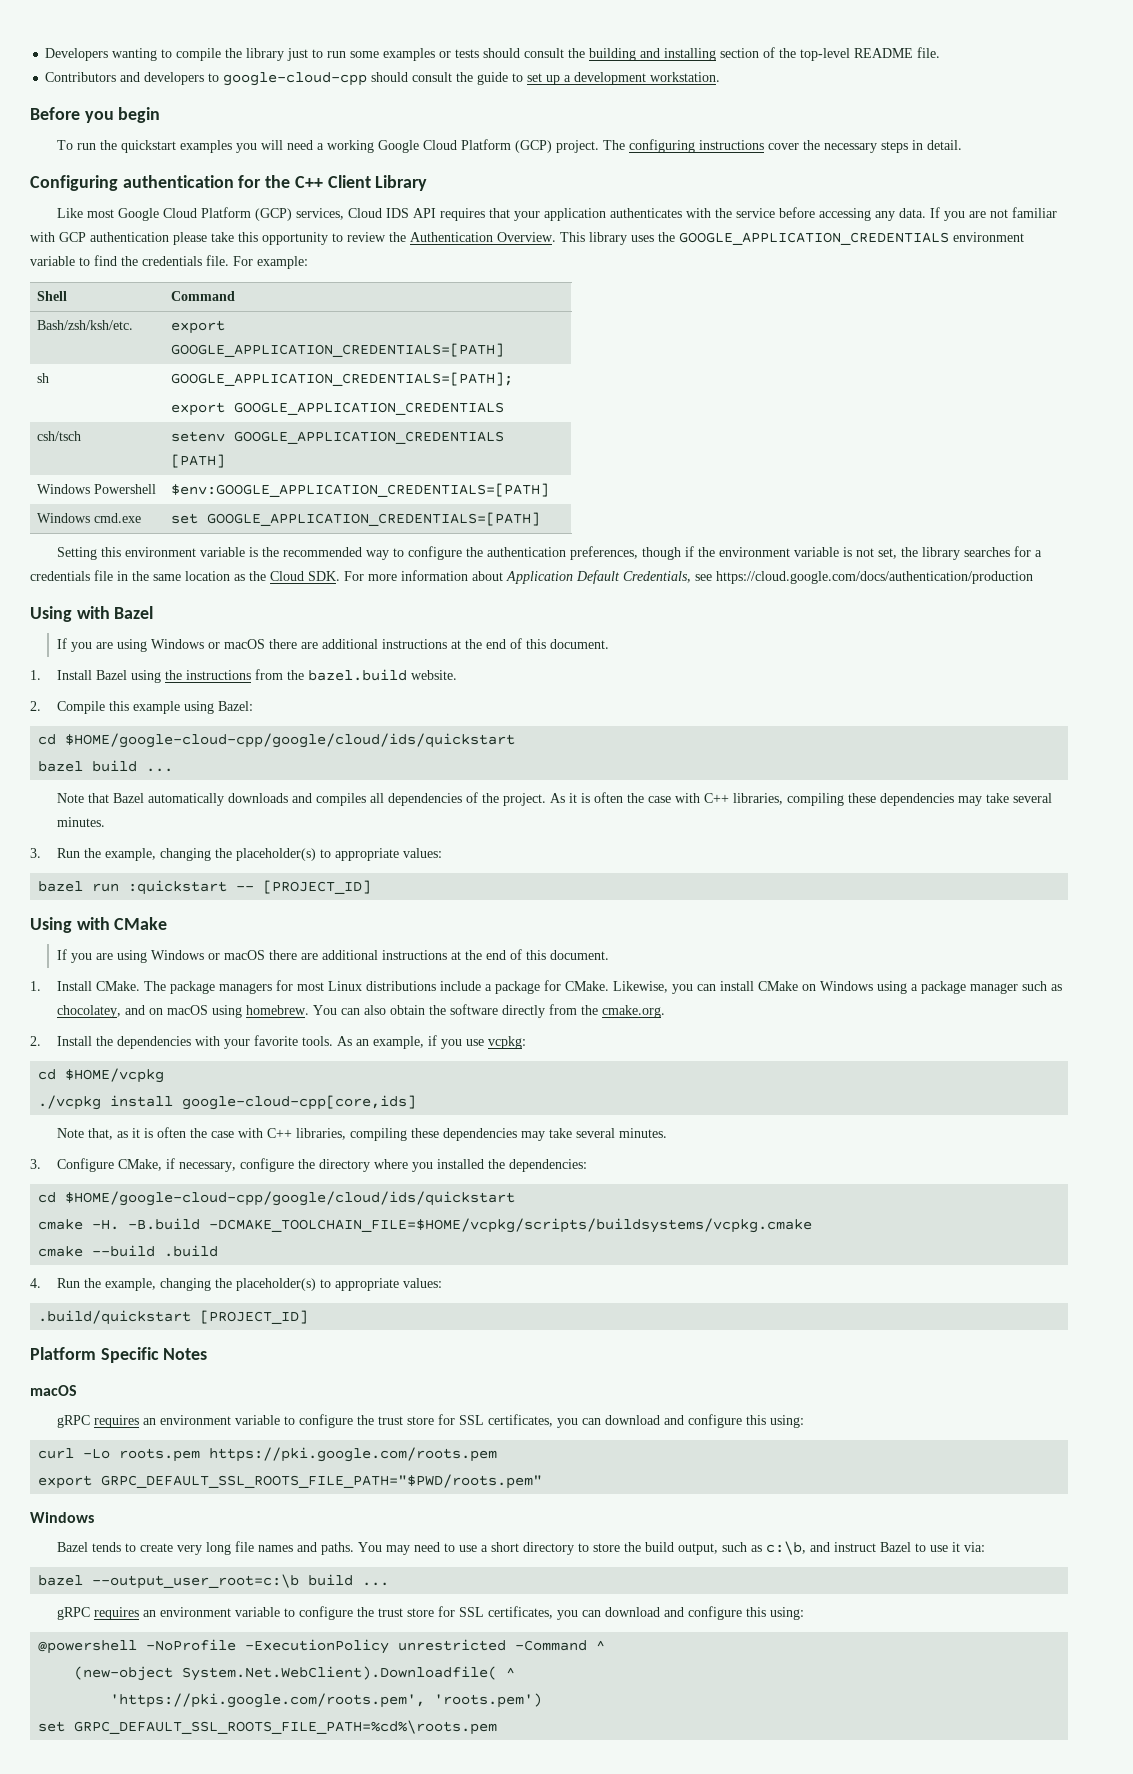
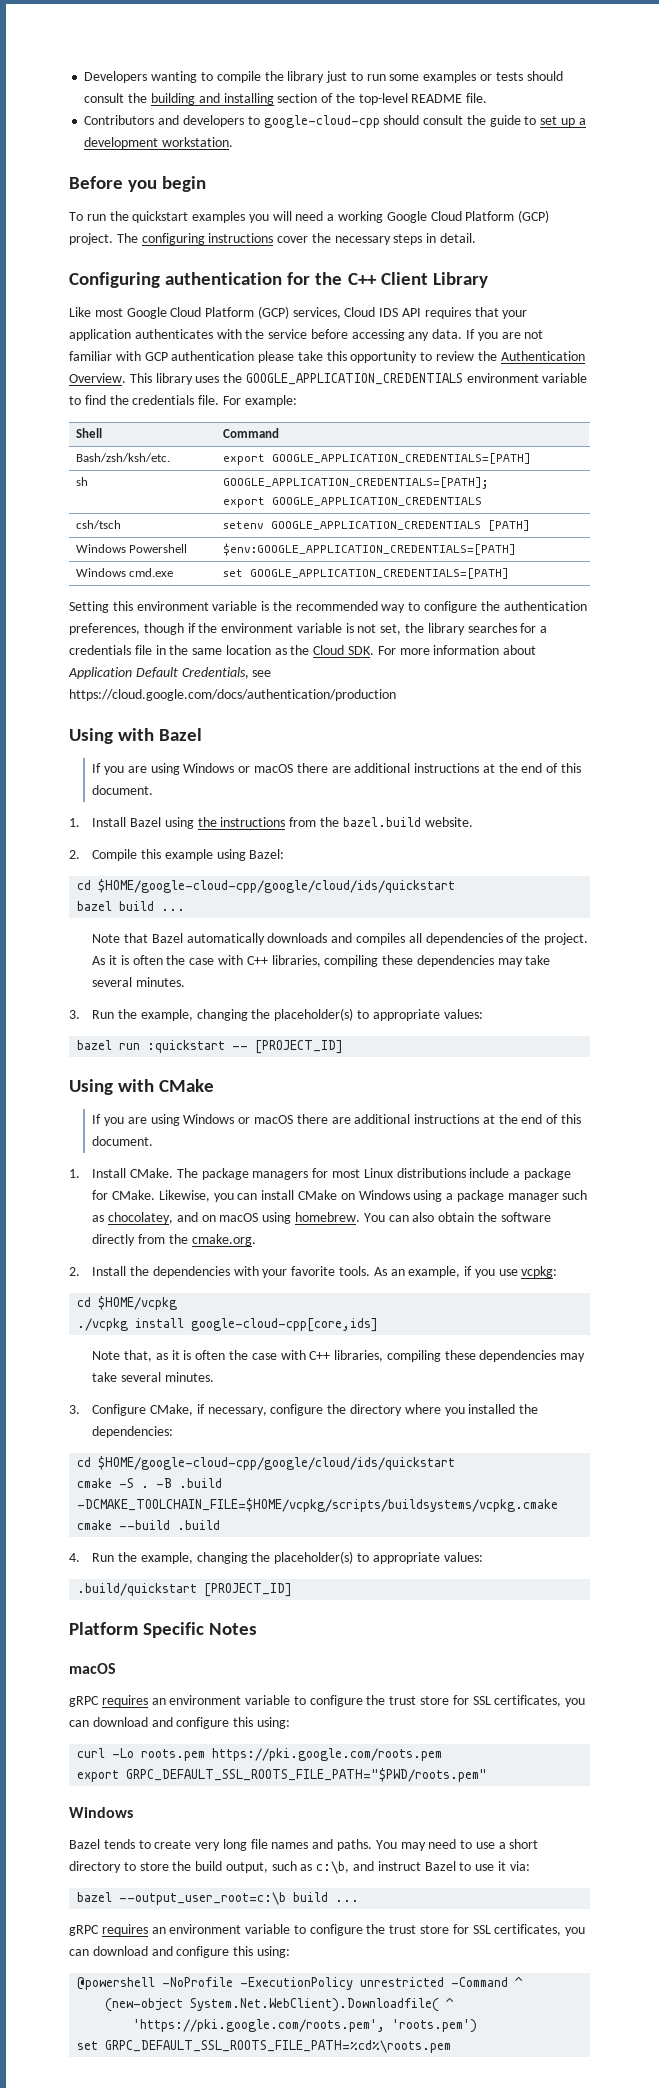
- cmake -H. -B.build -DCMAKE_TOOLCHAIN_FILE=$HOME/vcpkg/scripts/buildsystems/vcpkg.cmake
+ cmake -S . -B .build -DCMAKE_TOOLCHAIN_FILE=$HOME/vcpkg/scripts/buildsystems/vcpkg.cmake

